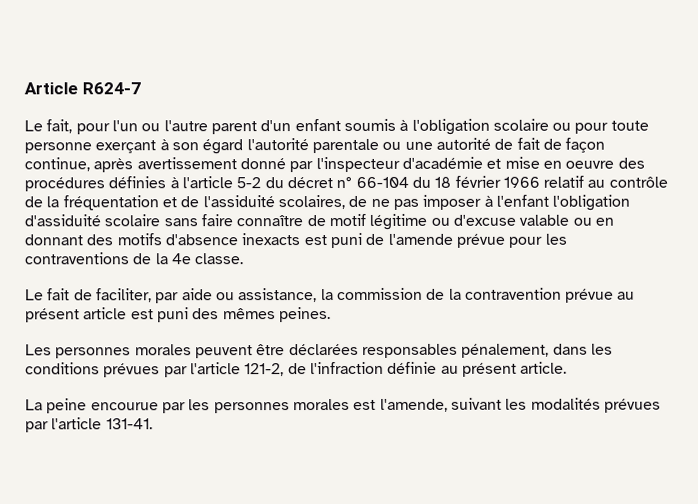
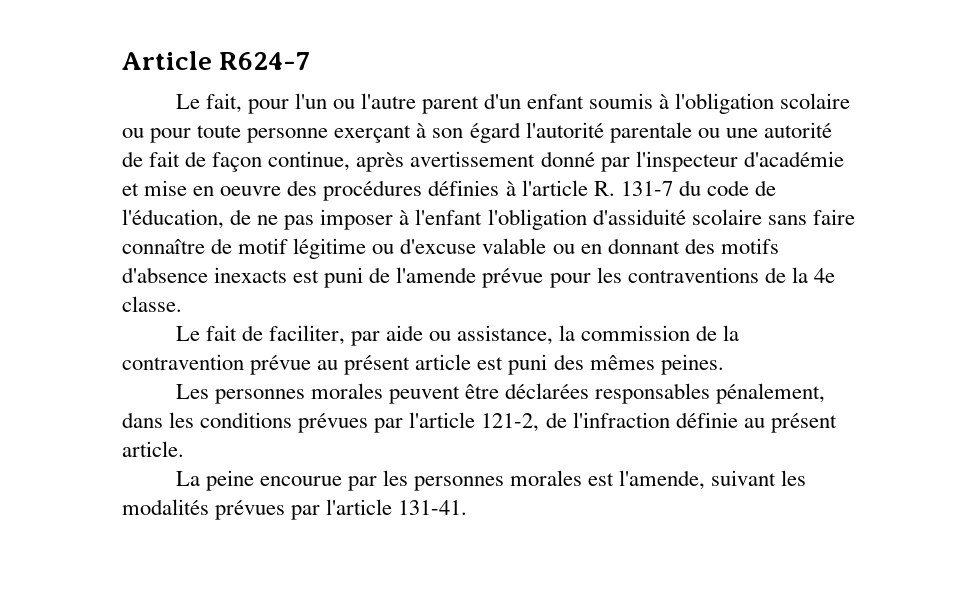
- Le fait, pour l'un ou l'autre parent d'un enfant soumis à l'obligation scolaire ou pour toute personne exerçant à son égard l'autorité parentale ou une autorité de fait de façon continue, après avertissement donné par l'inspecteur d'académie et mise en oeuvre des procédures définies à l'article 5-2 du décret n° 66-104 du 18 février 1966 relatif au contrôle de la fréquentation et de l'assiduité scolaires, de ne pas imposer à l'enfant l'obligation d'assiduité scolaire sans faire connaître de motif légitime ou d'excuse valable ou en donnant des motifs d'absence inexacts est puni de l'amende prévue pour les contraventions de la 4e classe.
+ Le fait, pour l'un ou l'autre parent d'un enfant soumis à l'obligation scolaire ou pour toute personne exerçant à son égard l'autorité parentale ou une autorité de fait de façon continue, après avertissement donné par l'inspecteur d'académie et mise en oeuvre des procédures définies à l'article R. 131-7 du code de l'éducation, de ne pas imposer à l'enfant l'obligation d'assiduité scolaire sans faire connaître de motif légitime ou d'excuse valable ou en donnant des motifs d'absence inexacts est puni de l'amende prévue pour les contraventions de la 4e classe.

